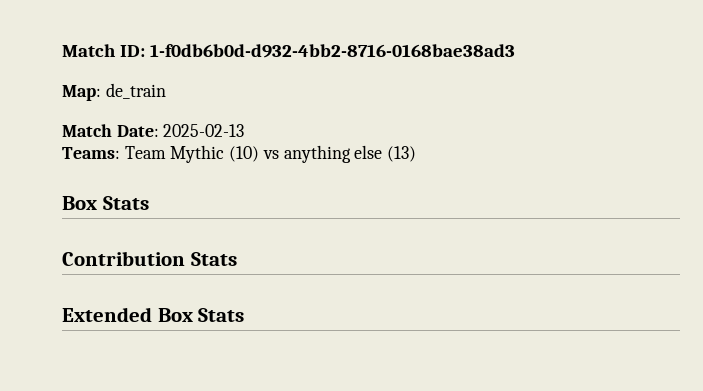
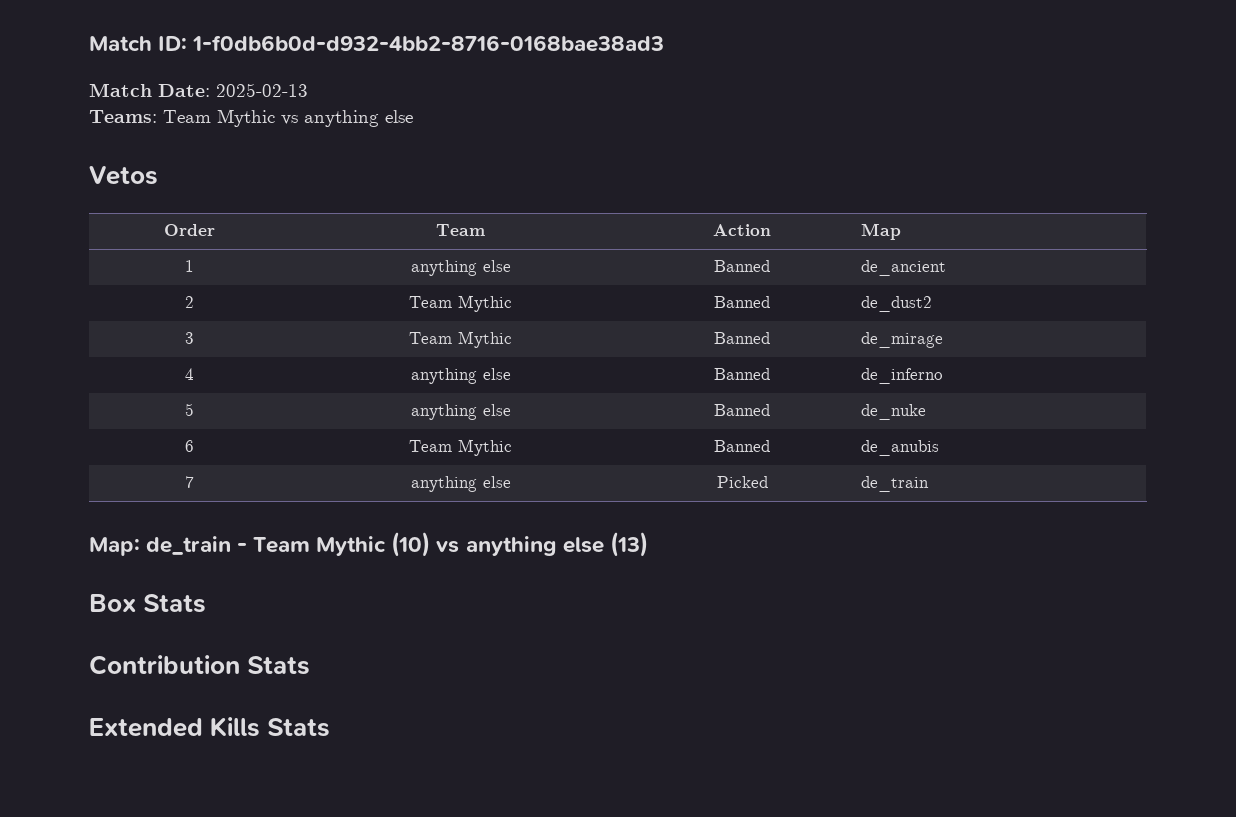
- Map: de_train
- Teams: Team Mythic (10) vs anything else (13)
+ Teams: Team Mythic vs anything else
+ Vetos
+ Order | Team | Action | Map
+ 1 | anything else | Banned | de_ancient
+ 2 | Team Mythic | Banned | de_dust2
+ 3 | Team Mythic | Banned | de_mirage
+ 4 | anything else | Banned | de_inferno
+ 5 | anything else | Banned | de_nuke
+ 6 | Team Mythic | Banned | de_anubis
+ 7 | anything else | Picked | de_train
+ Map: de_train - Team Mythic (10) vs anything else (13)
- Extended Box Stats
+ Extended Kills Stats

